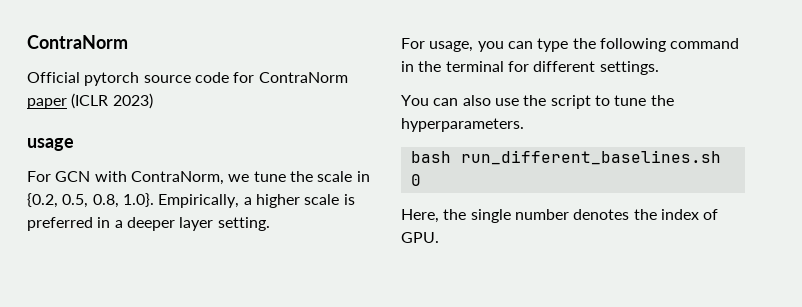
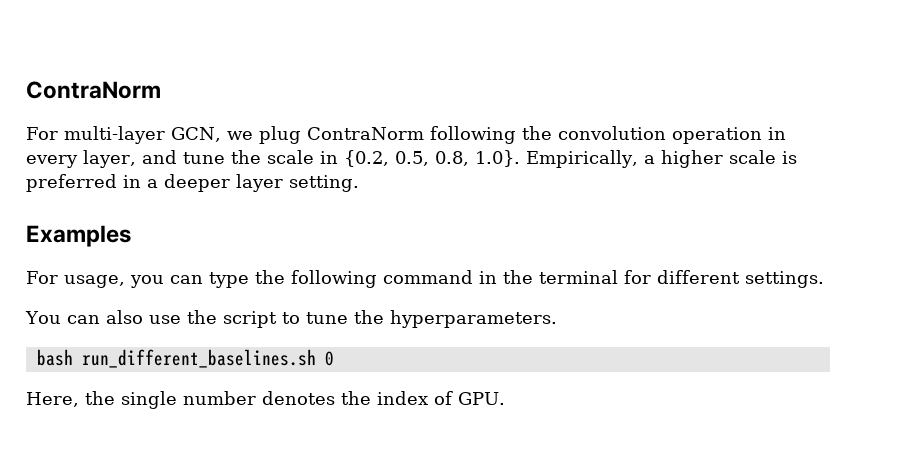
- Official pytorch source code for ContraNorm paper (ICLR 2023)
- usage
- For GCN with ContraNorm, we tune the scale in {0.2, 0.5, 0.8, 1.0}. Empirically, a higher scale is preferred in a deeper layer setting.
+ For multi-layer GCN, we plug ContraNorm following the convolution operation in every layer, and tune the scale in {0.2, 0.5, 0.8, 1.0}. Empirically, a higher scale is preferred in a deeper layer setting.
+ Examples

